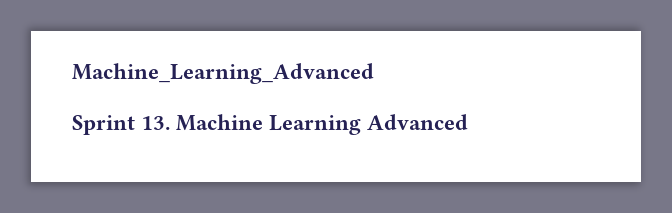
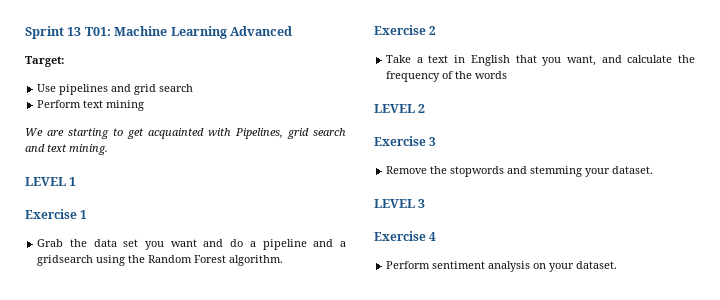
- Machine_Learning_Advanced
- Sprint 13. Machine Learning Advanced
+ Sprint 13 T01: Machine Learning Advanced
+ Target:
+ Use pipelines and grid search
+ Perform text mining
+ We are starting to get acquainted with Pipelines, grid search and text mining.
+ LEVEL 1
+ Exercise 1
+ Grab the data set you want and do a pipeline and a gridsearch using the Random Forest algorithm.
+ Exercise 2
+ Take a text in English that you want, and calculate the frequency of the words
+ LEVEL 2
+ Exercise 3
+ Remove the stopwords and stemming your dataset.
+ LEVEL 3
+ Exercise 4
+ Perform sentiment analysis on your dataset.

